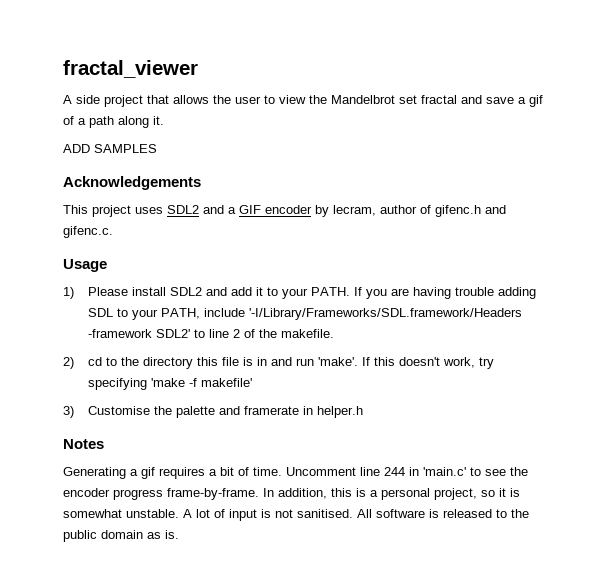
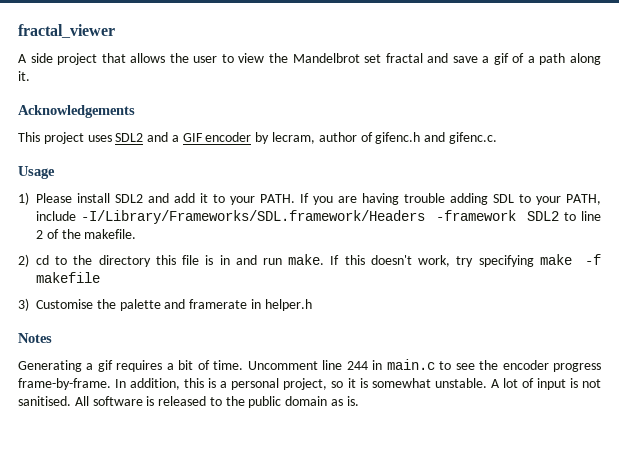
- ADD SAMPLES
- If you are having trouble adding SDL to your PATH, include '-I/Library/Frameworks/SDL.framework/Headers -framework SDL2' to line 2 of the makefile.
+ If you are having trouble adding SDL to your PATH, include -I/Library/Frameworks/SDL.framework/Headers -framework SDL2 to line 2 of the makefile.
- 2) cd to the directory this file is in and run 'make'.
+ 2) cd to the directory this file is in and run make.
- If this doesn't work, try specifying 'make -f makefile'
+ If this doesn't work, try specifying make -f makefile
- Uncomment line 244 in 'main.c' to see the encoder progress frame-by-frame.
+ Uncomment line 244 in main.c to see the encoder progress frame-by-frame.

